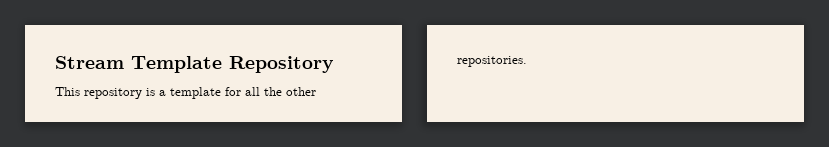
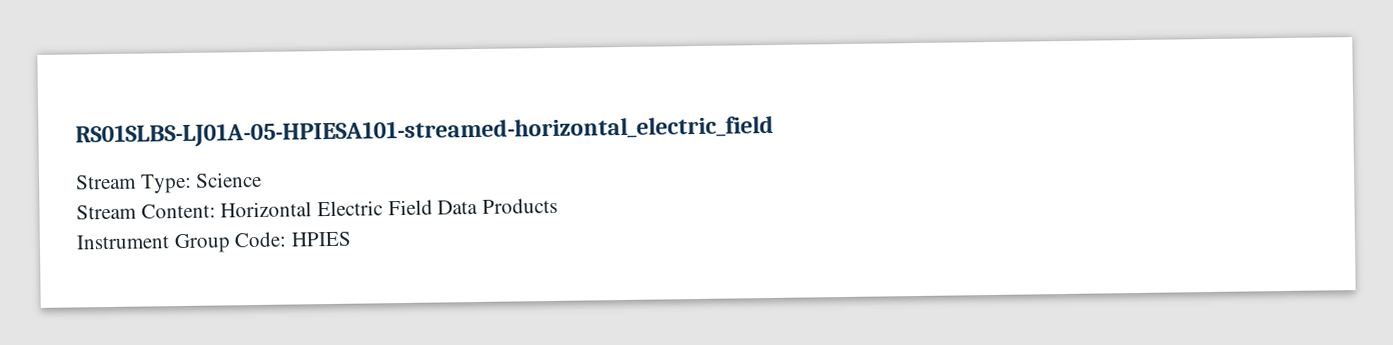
- Stream Template Repository
- This repository is a template for all the other repositories.
+ RS01SLBS-LJ01A-05-HPIESA101-streamed-horizontal_electric_field
+ Stream Type: Science
+ Stream Content: Horizontal Electric Field Data Products
+ Instrument Group Code: HPIES

